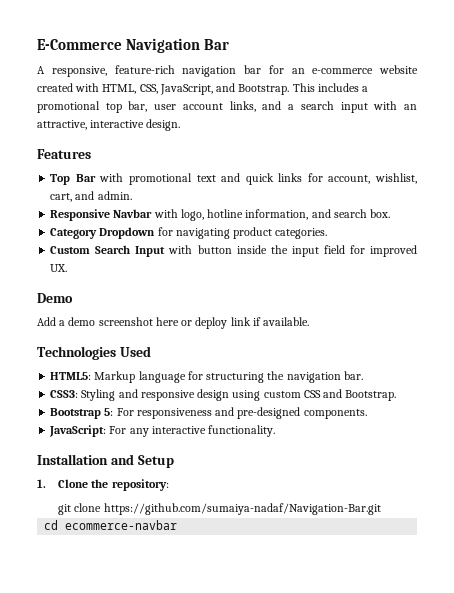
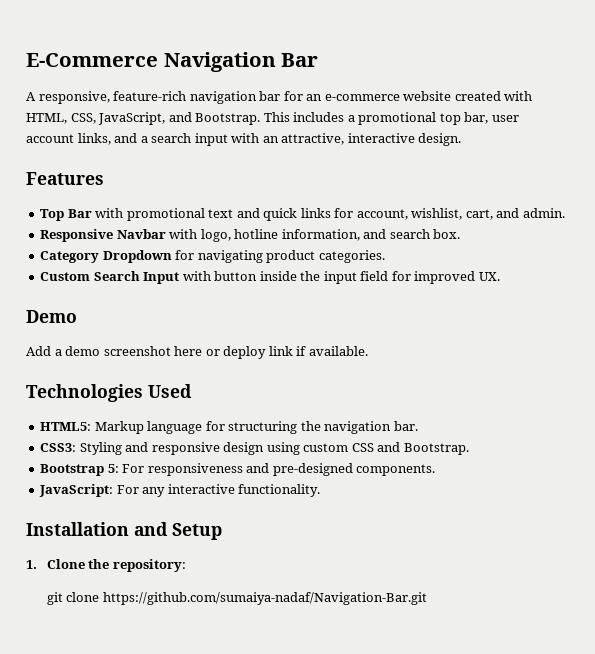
- cd ecommerce-navbar

